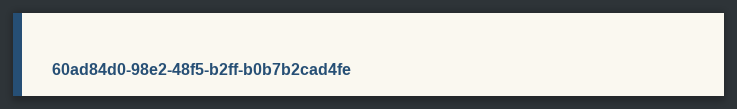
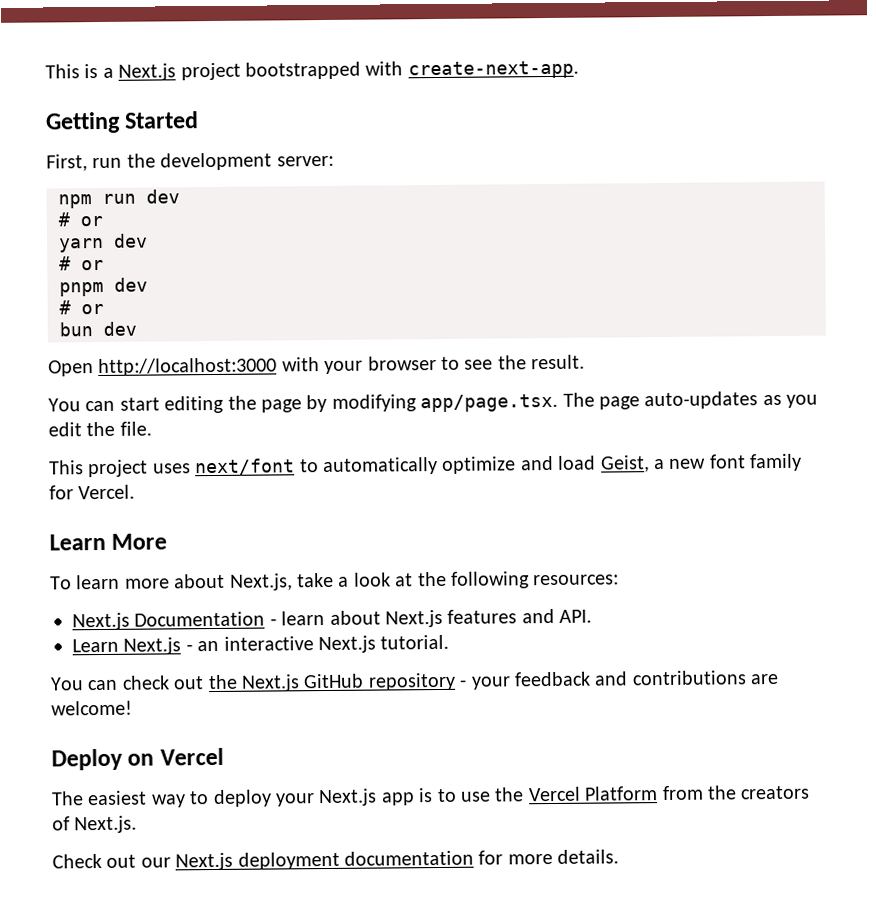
- 60ad84d0-98e2-48f5-b2ff-b0b7b2cad4fe
+ This is a Next.js project bootstrapped with create-next-app.
+ Getting Started
+ First, run the development server:
+ npm run dev
+ # or
+ yarn dev
+ # or
+ pnpm dev
+ # or
+ bun dev
+ Open http://localhost:3000 with your browser to see the result.
+ You can start editing the page by modifying app/page.tsx. The page auto-updates as you edit the file.
+ This project uses next/font to automatically optimize and load Geist, a new font family for Vercel.
+ Learn More
+ To learn more about Next.js, take a look at the following resources:
+ Next.js Documentation - learn about Next.js features and API.
+ Learn Next.js - an interactive Next.js tutorial.
+ You can check out the Next.js GitHub repository - your feedback and contributions are welcome!
+ Deploy on Vercel
+ The easiest way to deploy your Next.js app is to use the Vercel Platform from the creators of Next.js.
+ Check out our Next.js deployment documentation for more details.

